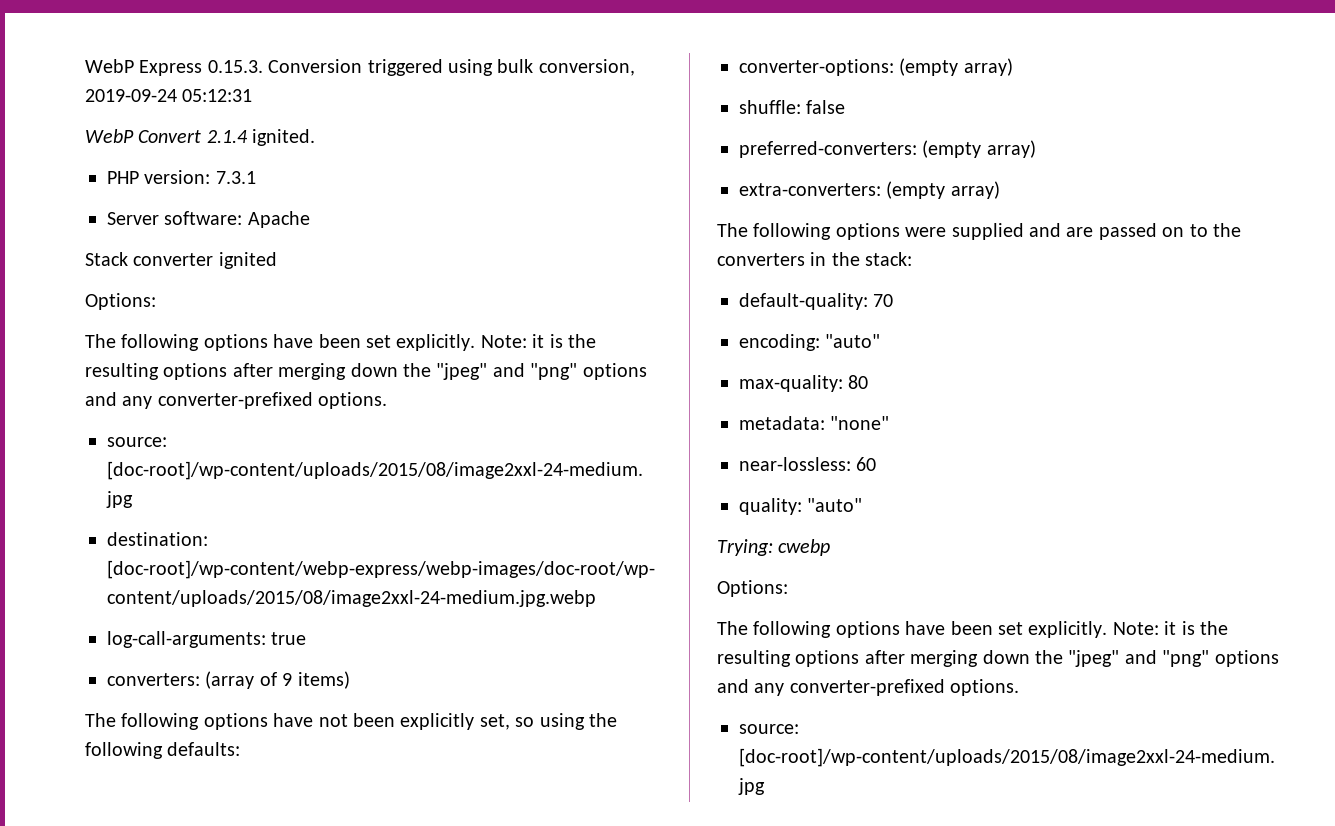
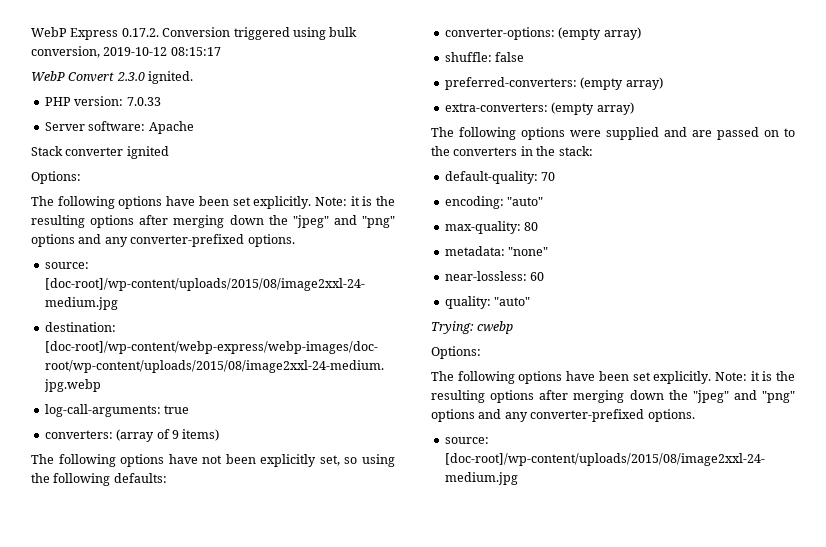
- WebP Express 0.15.3. Conversion triggered using bulk conversion, 2019-09-24 05:12:31
+ WebP Express 0.17.2. Conversion triggered using bulk conversion, 2019-10-12 08:15:17
- WebP Convert 2.1.4 ignited.
+ WebP Convert 2.3.0 ignited.
- PHP version: 7.3.1
+ PHP version: 7.0.33

